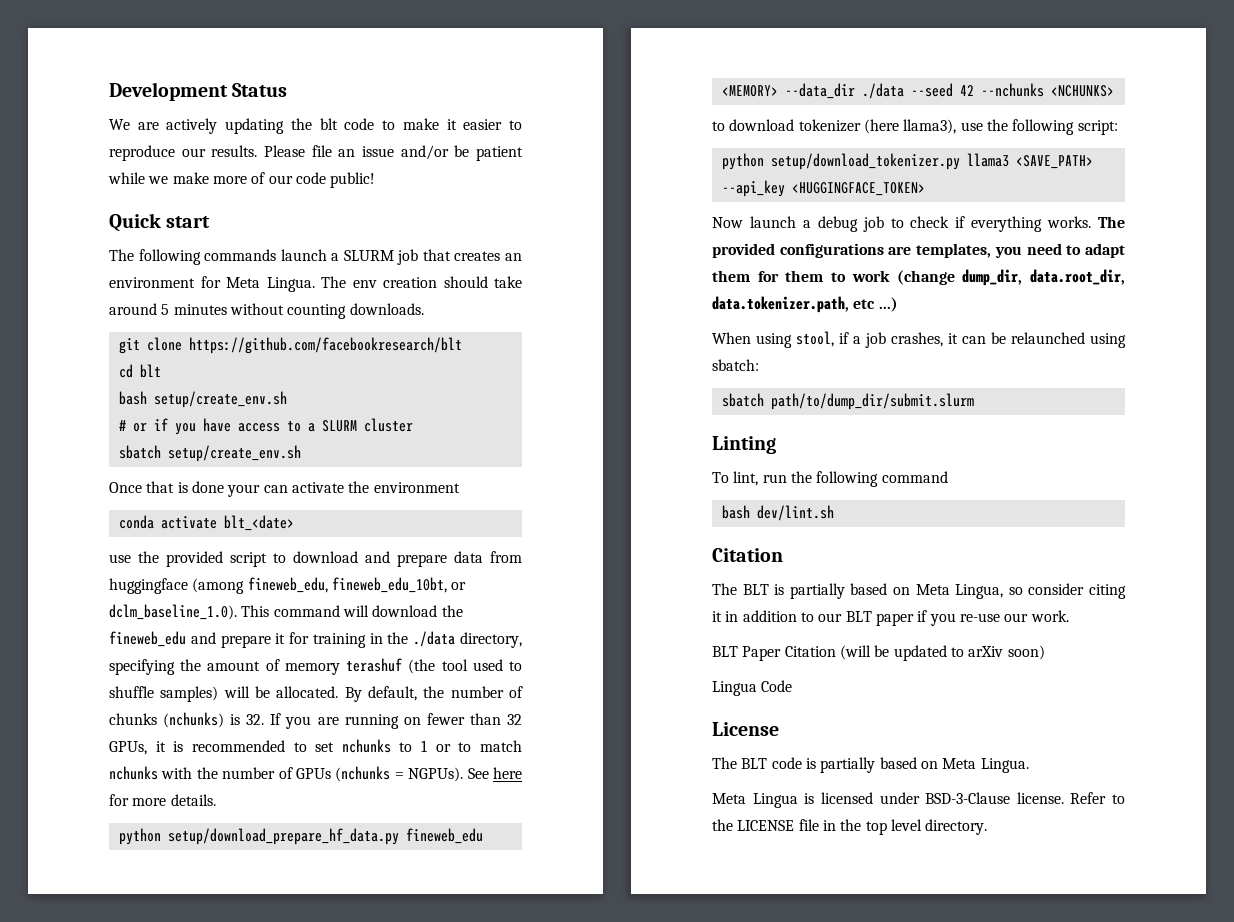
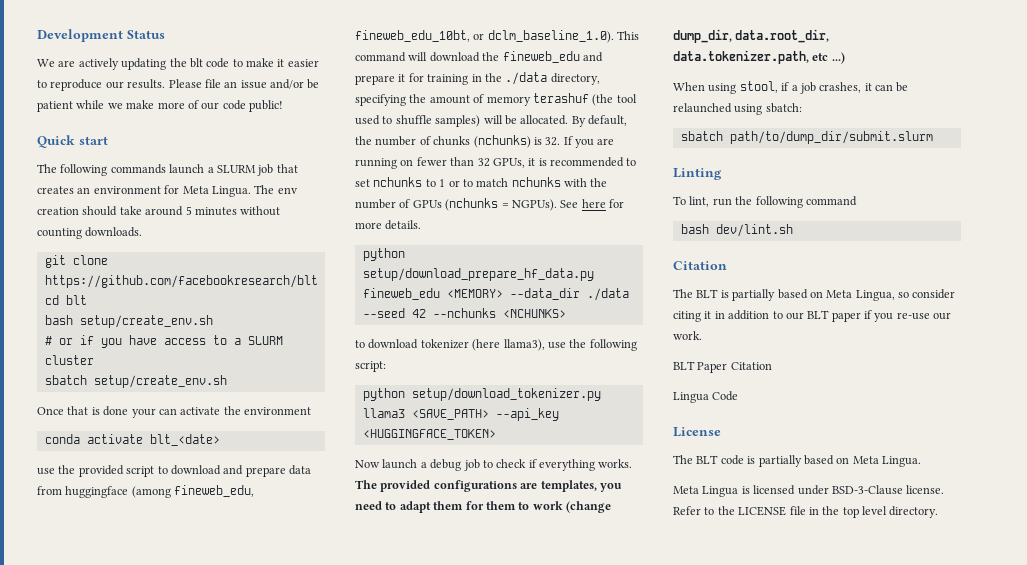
- BLT Paper Citation (will be updated to arXiv soon)
+ BLT Paper Citation

